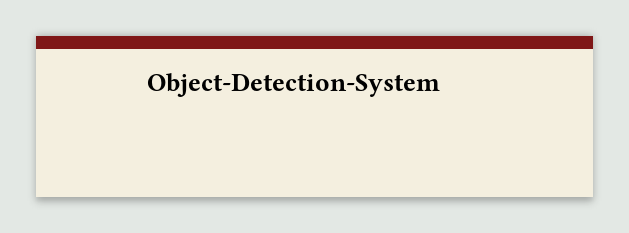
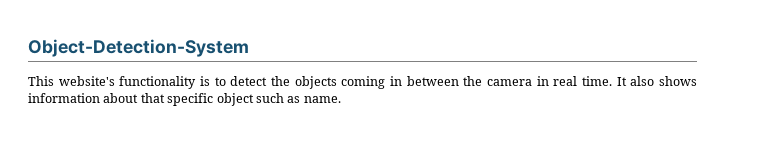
+ This website's functionality is to detect the objects coming in between the camera in real time. It also shows information about that specific object such as name.

